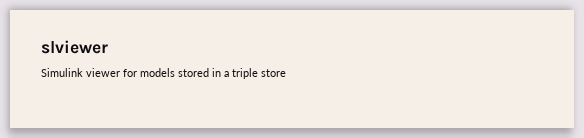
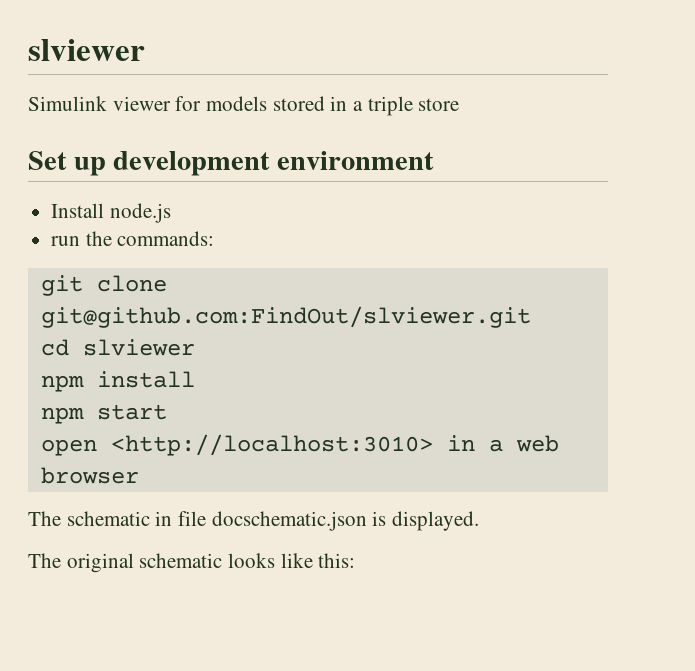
+ Set up development environment
+ Install node.js
+ run the commands:
+ git clone git@github.com:FindOut/slviewer.git
+ cd slviewer
+ npm install
+ npm start
+ open <http://localhost:3010> in a web browser
+ The schematic in file docschematic.json is displayed.
+ The original schematic looks like this:

